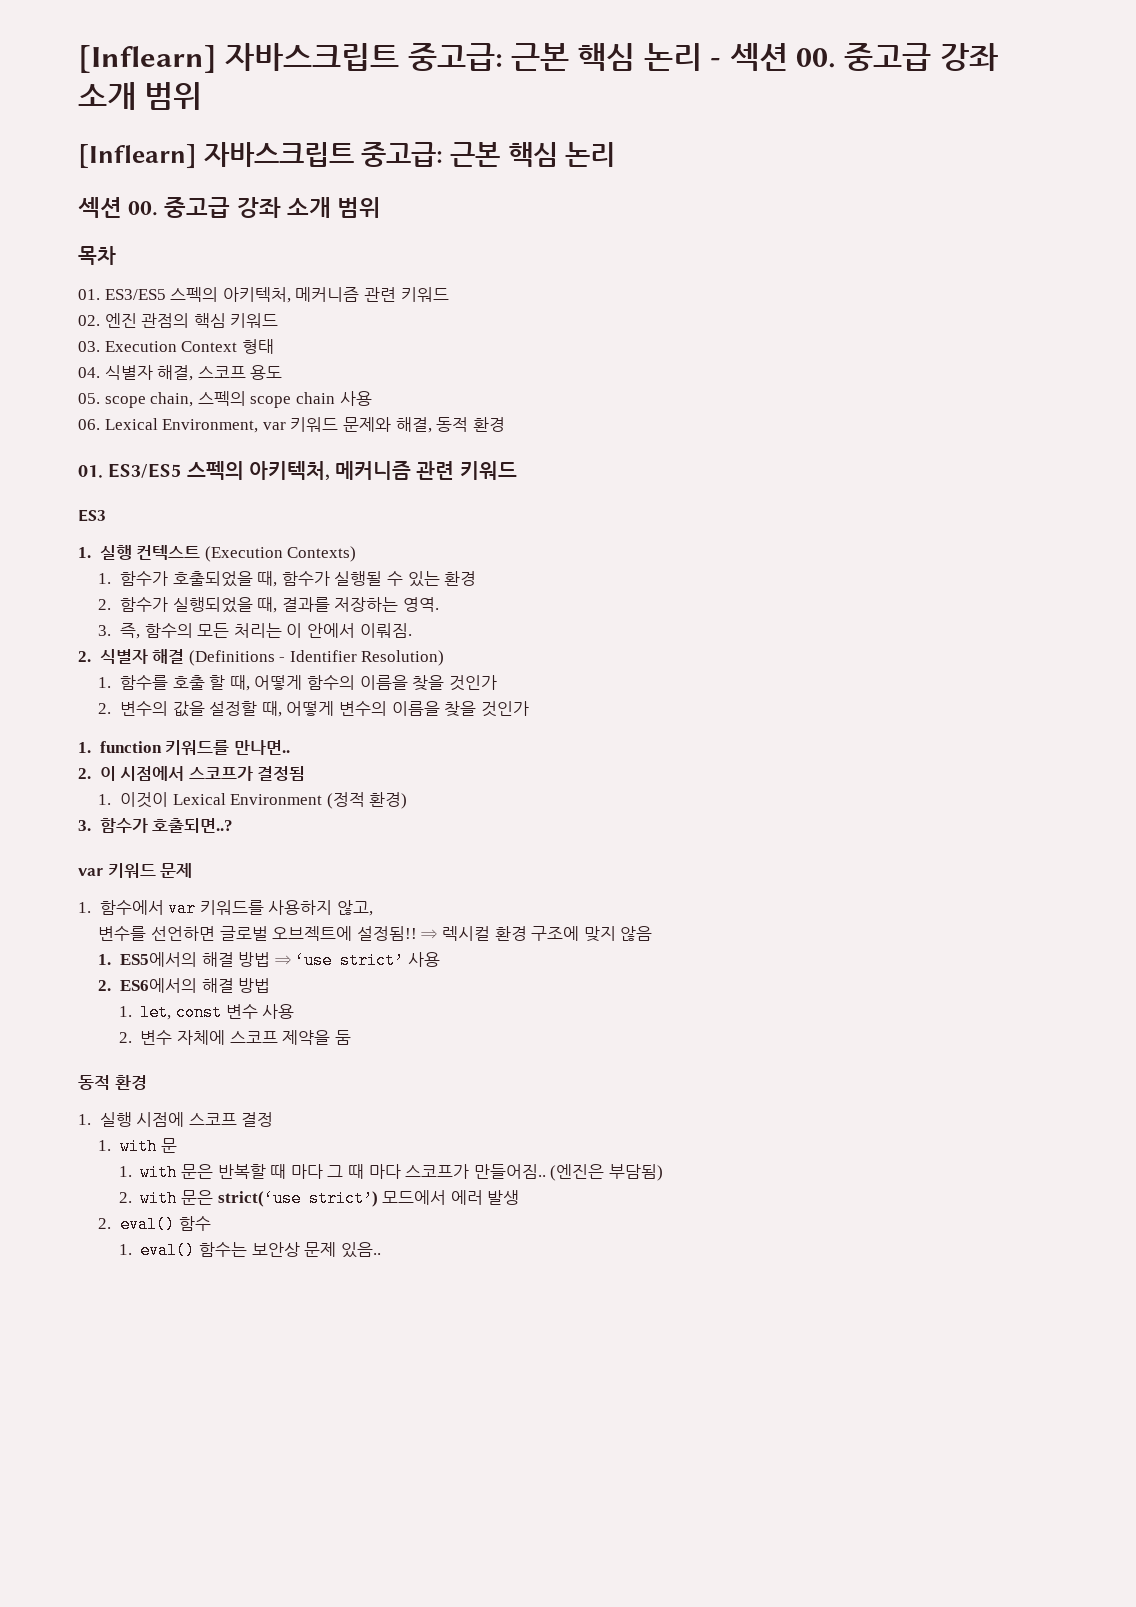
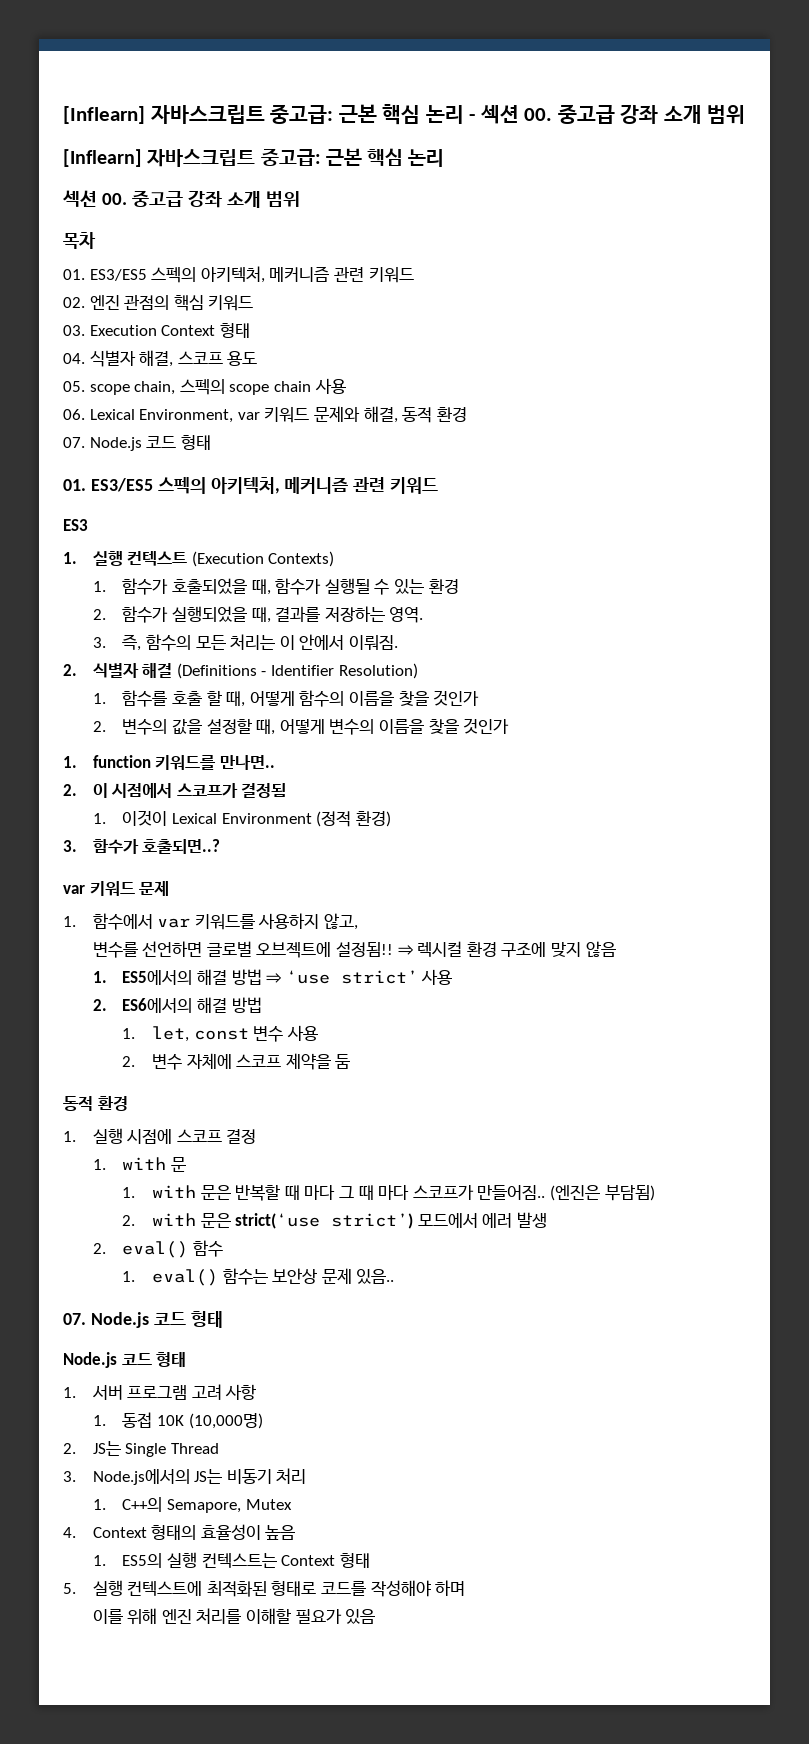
  06. Lexical Environment, var 키워드 문제와 해결, 동적 환경
+ 07. Node.js 코드 형태
  1. eval() 함수는 보안상 문제 있음..
+ 07. Node.js 코드 형태
+ Node.js 코드 형태
+ 1. 서버 프로그램 고려 사항
+ 1. 동접 10K (10,000명)
+ 2. JS는 Single Thread
+ 3. Node.js에서의 JS는 비동기 처리
+ 1. C++의 Semapore, Mutex
+ 4. Context 형태의 효율성이 높음
+ 1. ES5의 실행 컨텍스트는 Context 형태
+ 5. 실행 컨텍스트에 최적화된 형태로 코드를 작성해야 하며
+ 이를 위해 엔진 처리를 이해할 필요가 있음

